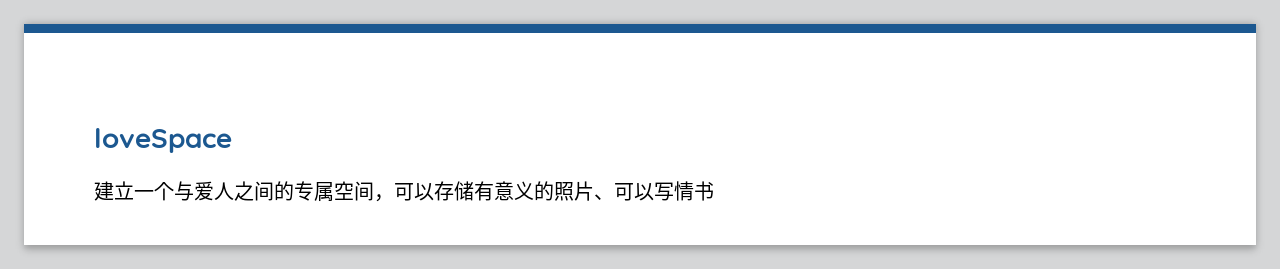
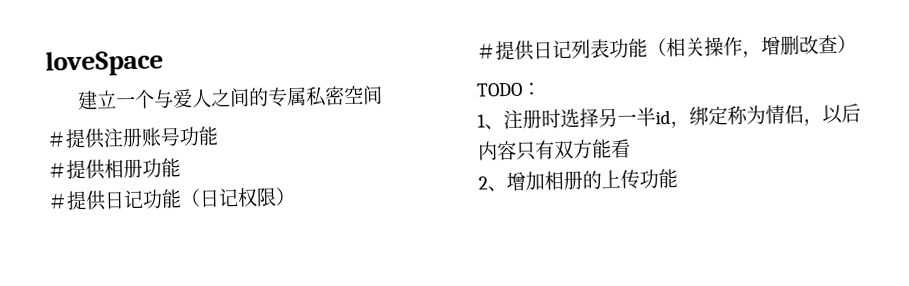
- 建立一个与爱人之间的专属空间，可以存储有意义的照片、可以写情书
+ 建立一个与爱人之间的专属私密空间
+ ＃提供注册账号功能
+ ＃提供相册功能
+ ＃提供日记功能（日记权限）
+ ＃提供日记列表功能（相关操作，增删改查）
+ TODO：
+ 1、注册时选择另一半id，绑定称为情侣，以后内容只有双方能看
+ 2、增加相册的上传功能

